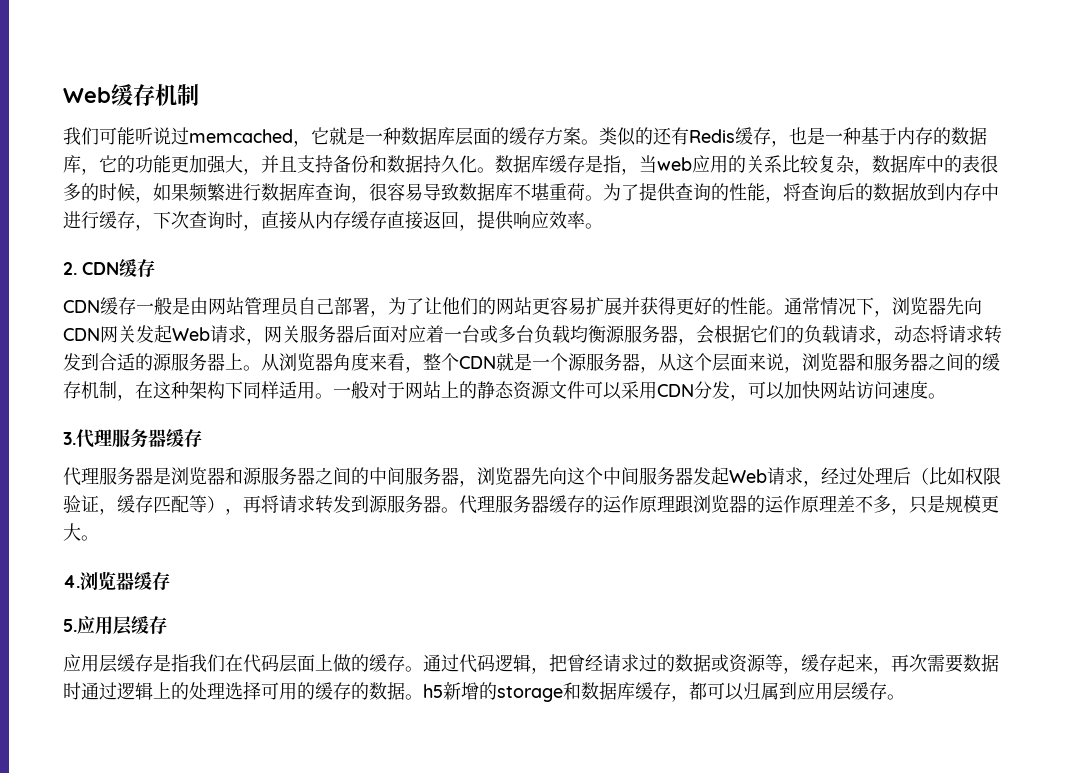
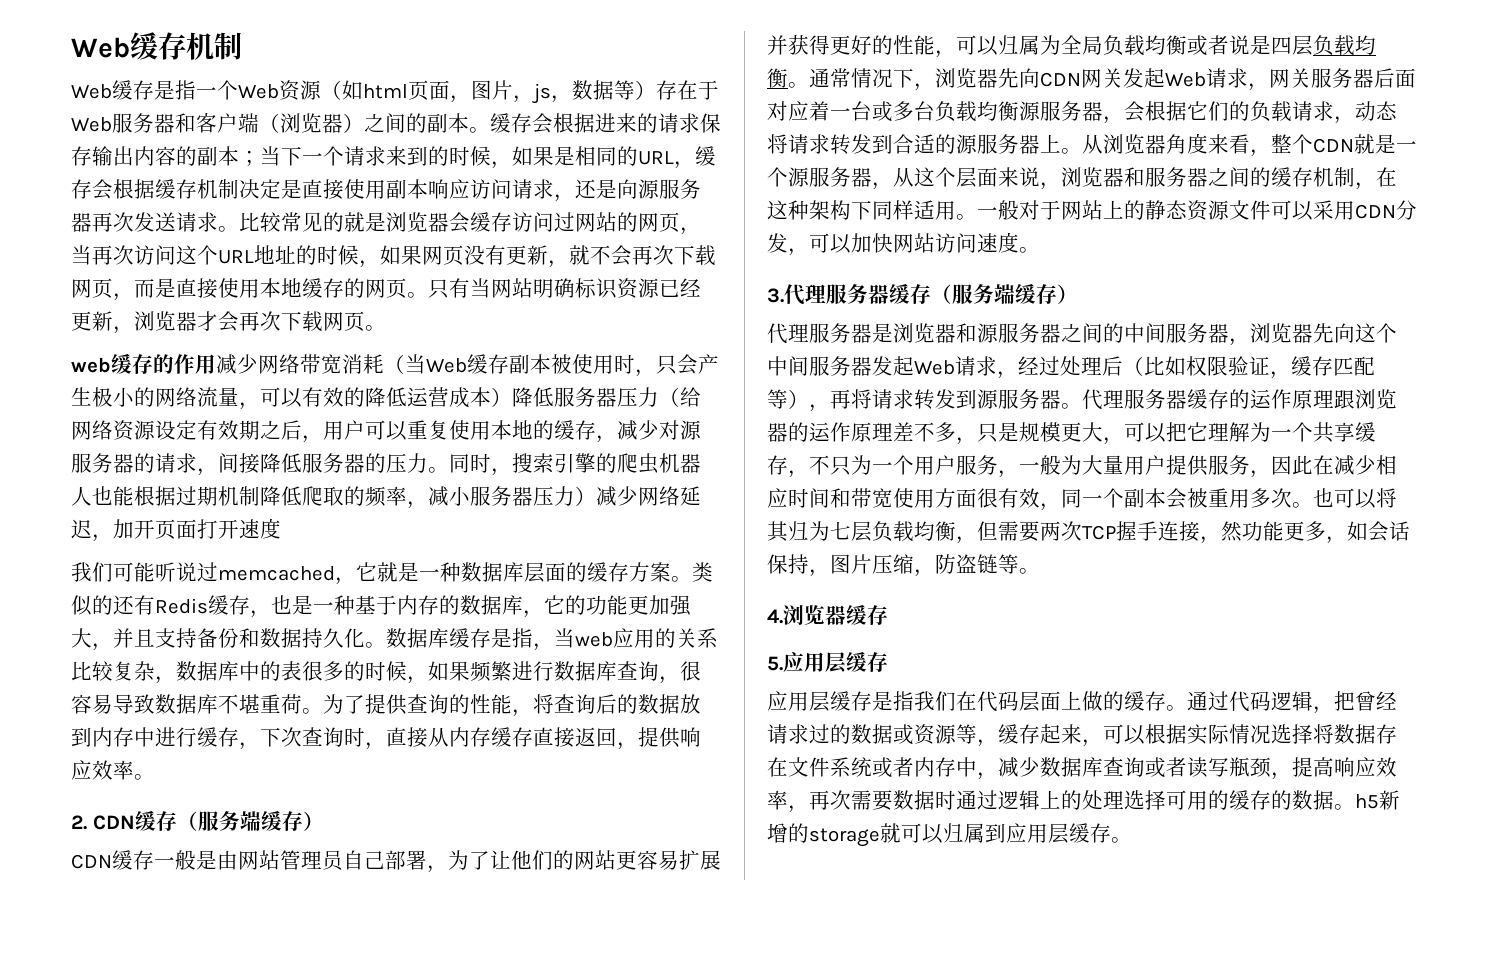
+ Web缓存是指一个Web资源（如html页面，图片，js，数据等）存在于Web服务器和客户端（浏览器）之间的副本。缓存会根据进来的请求保存输出内容的副本；当下一个请求来到的时候，如果是相同的URL，缓存会根据缓存机制决定是直接使用副本响应访问请求，还是向源服务器再次发送请求。比较常见的就是浏览器会缓存访问过网站的网页，当再次访问这个URL地址的时候，如果网页没有更新，就不会再次下载网页，而是直接使用本地缓存的网页。只有当网站明确标识资源已经更新，浏览器才会再次下载网页。
+ web缓存的作用减少网络带宽消耗（当Web缓存副本被使用时，只会产生极小的网络流量，可以有效的降低运营成本）降低服务器压力（给网络资源设定有效期之后，用户可以重复使用本地的缓存，减少对源服务器的请求，间接降低服务器的压力。同时，搜索引擎的爬虫机器人也能根据过期机制降低爬取的频率，减小服务器压力）减少网络延迟，加开页面打开速度
- 2. CDN缓存
+ 2. CDN缓存（服务端缓存）
- CDN缓存一般是由网站管理员自己部署，为了让他们的网站更容易扩展并获得更好的性能。
+ CDN缓存一般是由网站管理员自己部署，为了让他们的网站更容易扩展并获得更好的性能，可以归属为全局负载均衡或者说是四层负载均衡。
- 3.代理服务器缓存
+ 3.代理服务器缓存（服务端缓存）
- 代理服务器缓存的运作原理跟浏览器的运作原理差不多，只是规模更大。
+ 代理服务器缓存的运作原理跟浏览器的运作原理差不多，只是规模更大，可以把它理解为一个共享缓存，不只为一个用户服务，一般为大量用户提供服务，因此在减少相应时间和带宽使用方面很有效，同一个副本会被重用多次。也可以将其归为七层负载均衡，但需要两次TCP握手连接，然功能更多，如会话保持，图片压缩，防盗链等。
- 通过代码逻辑，把曾经请求过的数据或资源等，缓存起来，再次需要数据时通过逻辑上的处理选择可用的缓存的数据。h5新增的storage和数据库缓存，都可以归属到应用层缓存。
+ 通过代码逻辑，把曾经请求过的数据或资源等，缓存起来，可以根据实际情况选择将数据存在文件系统或者内存中，减少数据库查询或者读写瓶颈，提高响应效率，再次需要数据时通过逻辑上的处理选择可用的缓存的数据。h5新增的storage就可以归属到应用层缓存。

